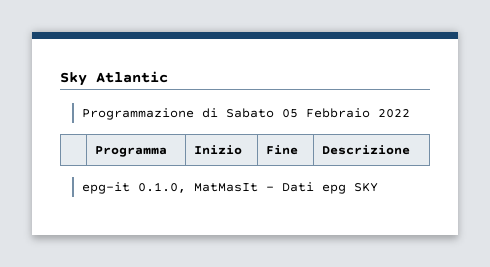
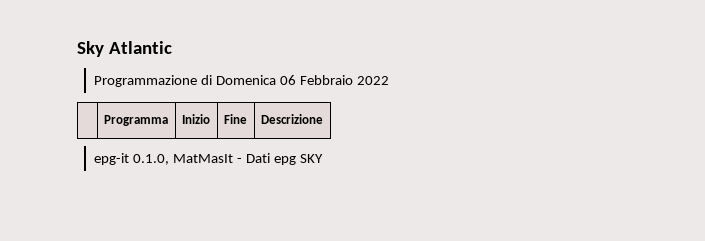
- Programmazione di Sabato 05 Febbraio 2022
+ Programmazione di Domenica 06 Febbraio 2022

